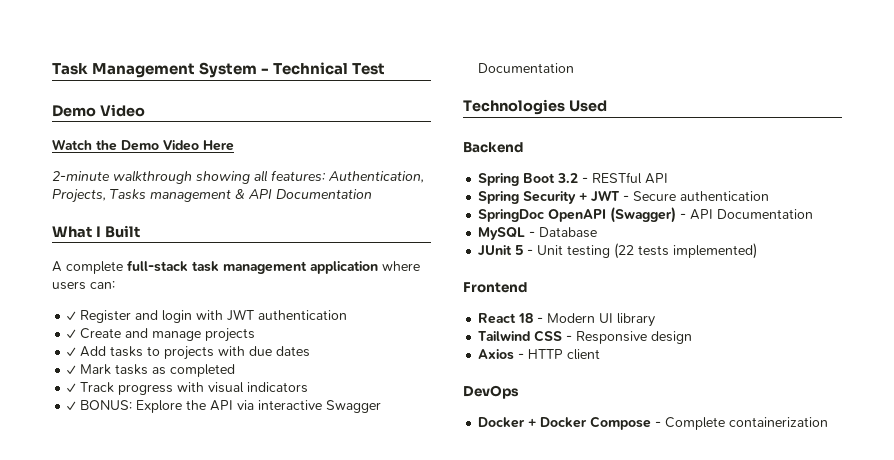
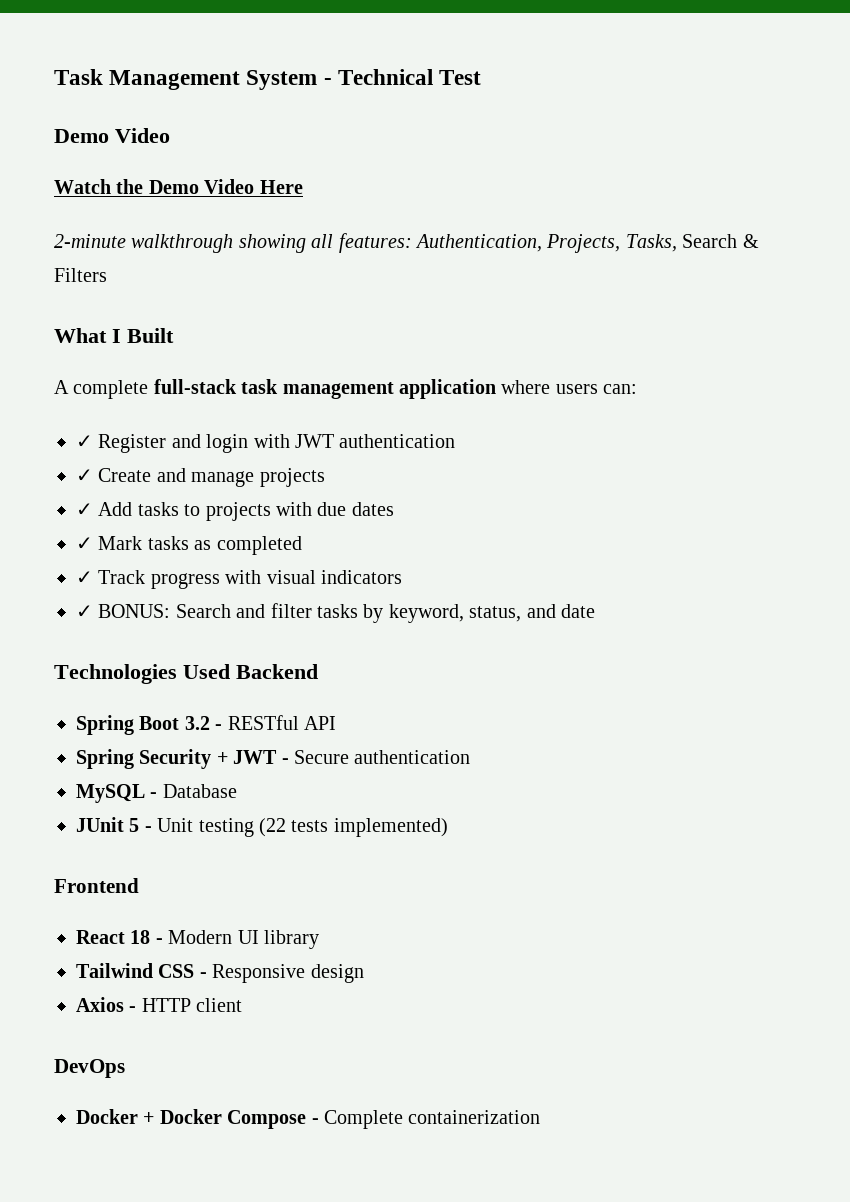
- 2-minute walkthrough showing all features: Authentication, Projects, Tasks management & API Documentation
+ 2-minute walkthrough showing all features: Authentication, Projects, Tasks, Search & Filters
- ✓ BONUS: Explore the API via interactive Swagger Documentation
+ ✓ BONUS: Search and filter tasks by keyword, status, and date
- Technologies Used
- Backend
+ Technologies Used Backend
- SpringDoc OpenAPI (Swagger) - API Documentation

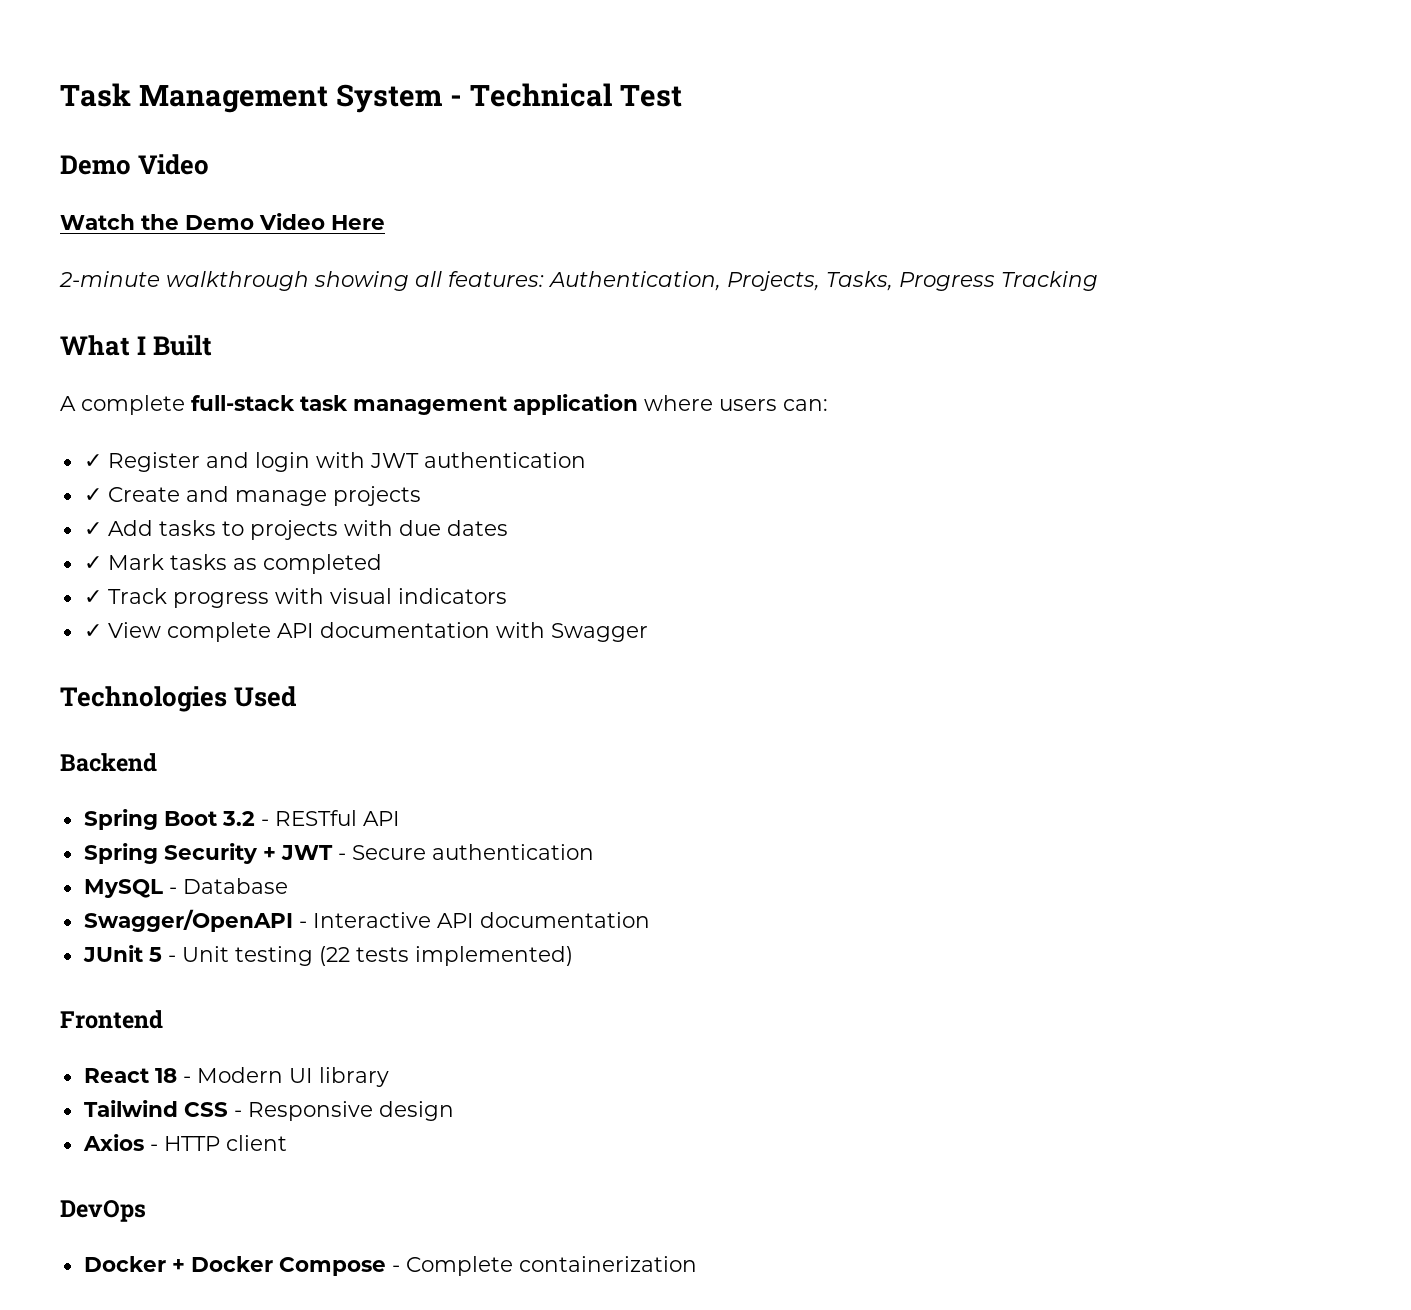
- 2-minute walkthrough showing all features: Authentication, Projects, Tasks, Search & Filters
+ 2-minute walkthrough showing all features: Authentication, Projects, Tasks, Progress Tracking
- ✓ BONUS: Search and filter tasks by keyword, status, and date
+ ✓ View complete API documentation with Swagger
- Technologies Used Backend
+ Technologies Used
+ Backend
+ Swagger/OpenAPI - Interactive API documentation

